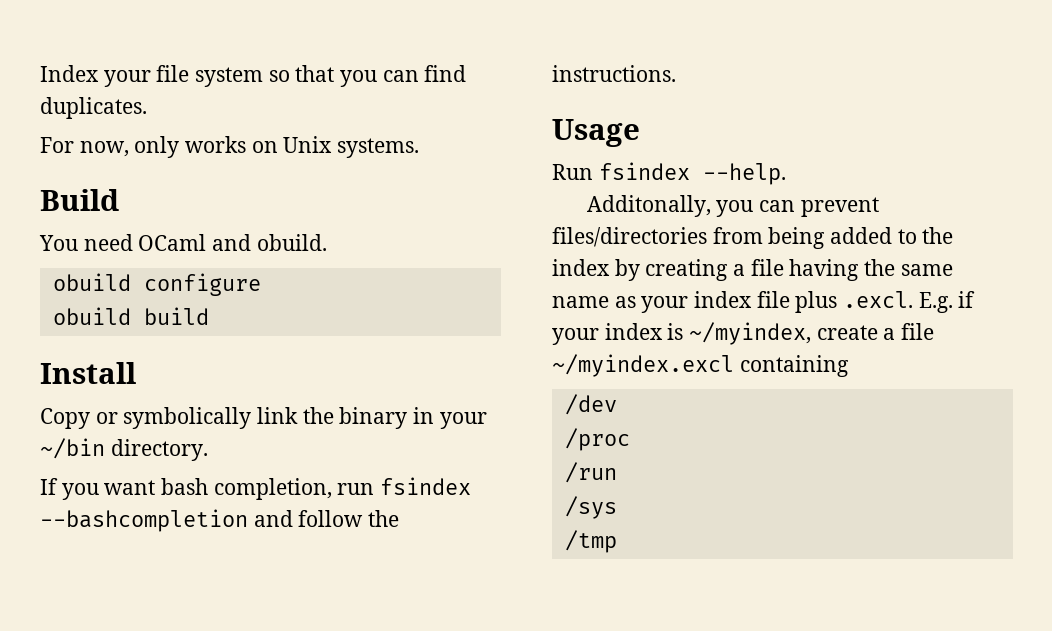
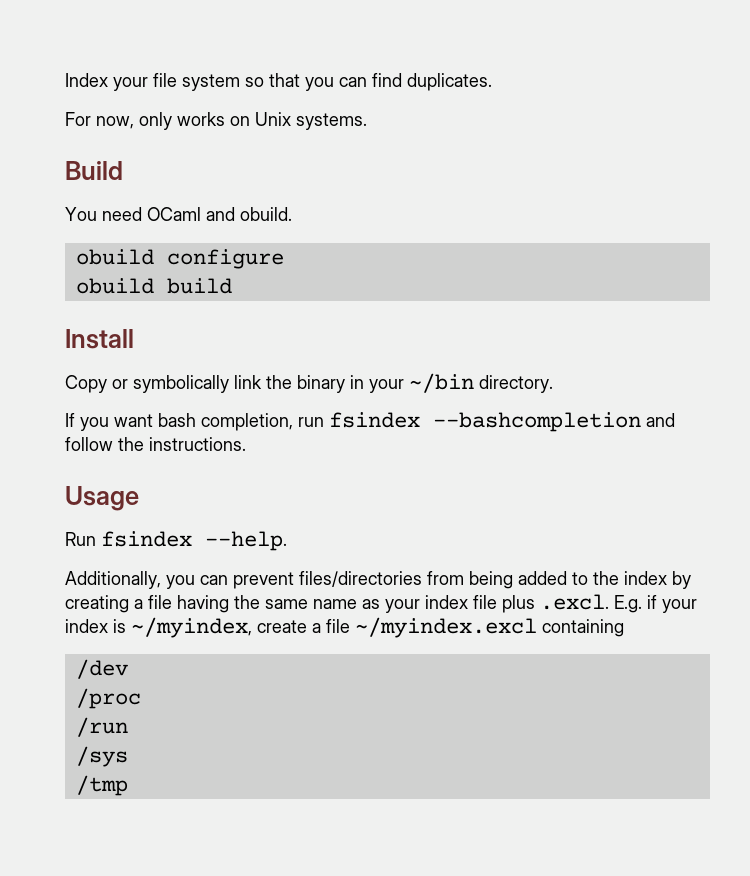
- Additonally, you can prevent files/directories from being added to the index by creating a file having the same name as your index file plus .excl. E.g. if your index is ~/myindex, create a file ~/myindex.excl containing
+ Additionally, you can prevent files/directories from being added to the index by creating a file having the same name as your index file plus .excl. E.g. if your index is ~/myindex, create a file ~/myindex.excl containing

